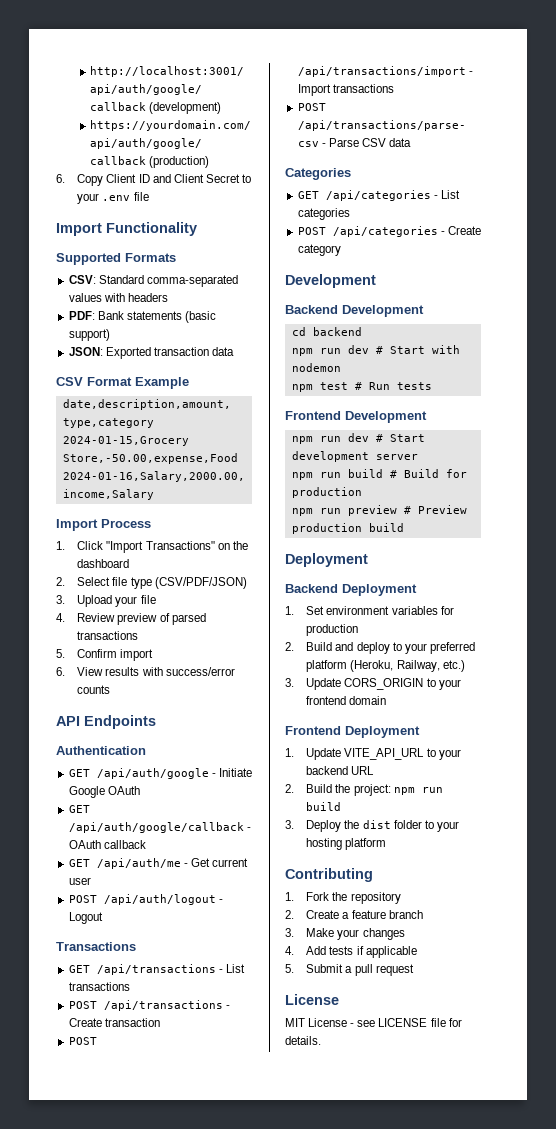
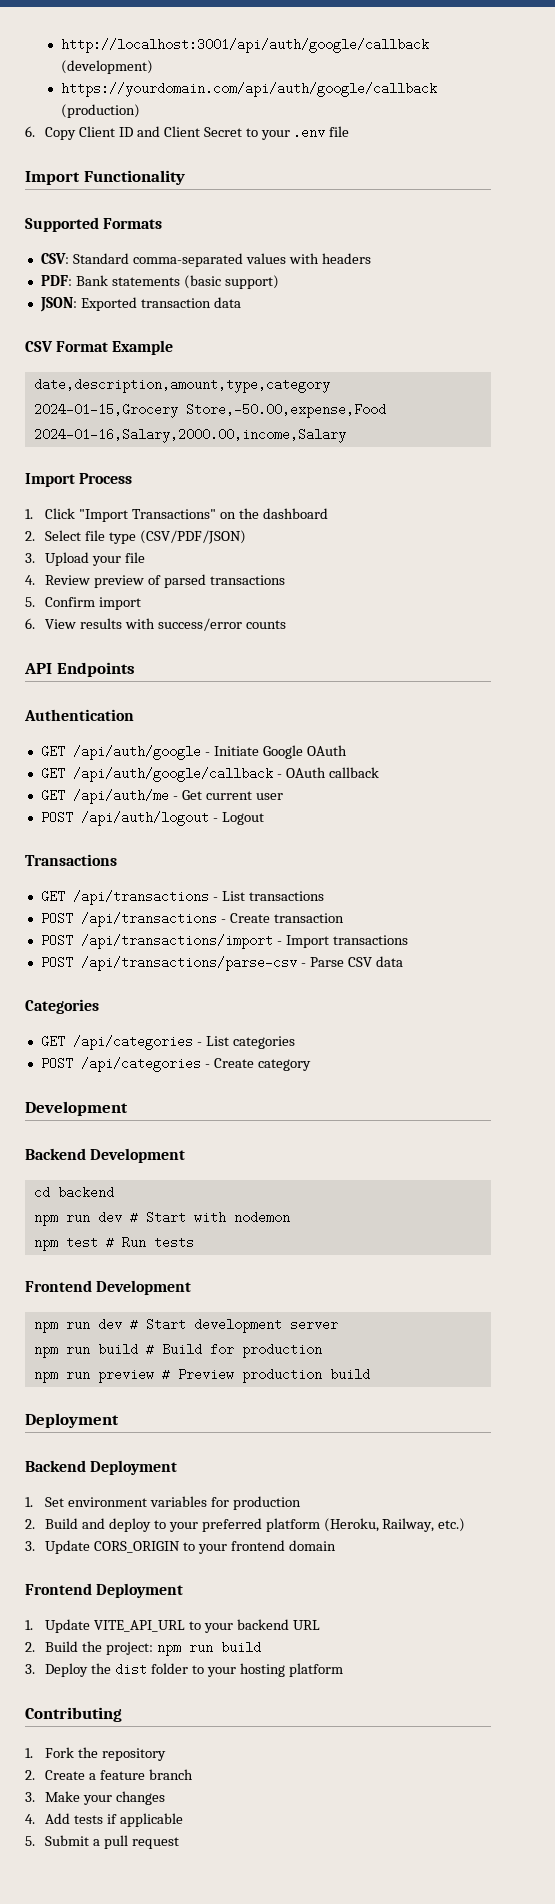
  5. Submit a pull request
- License
- MIT License - see LICENSE file for details.

